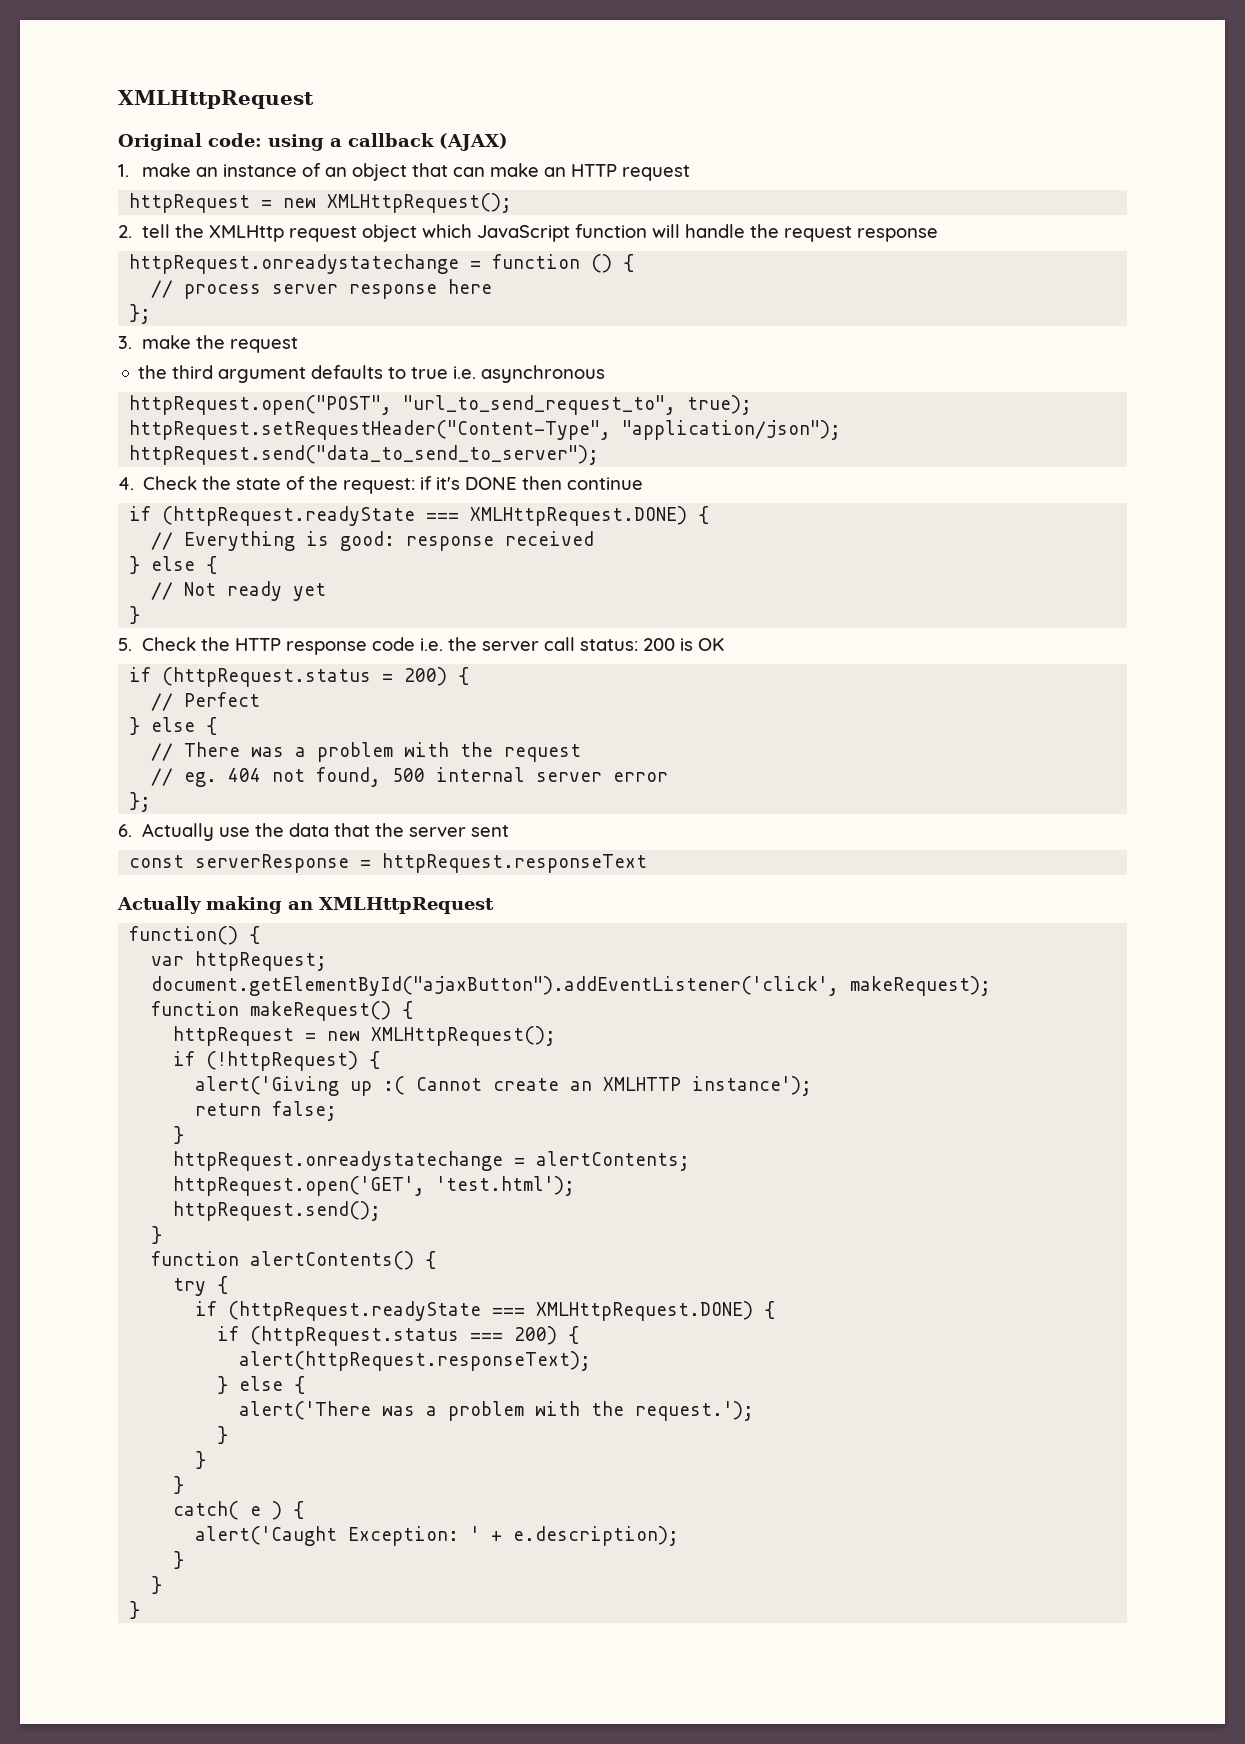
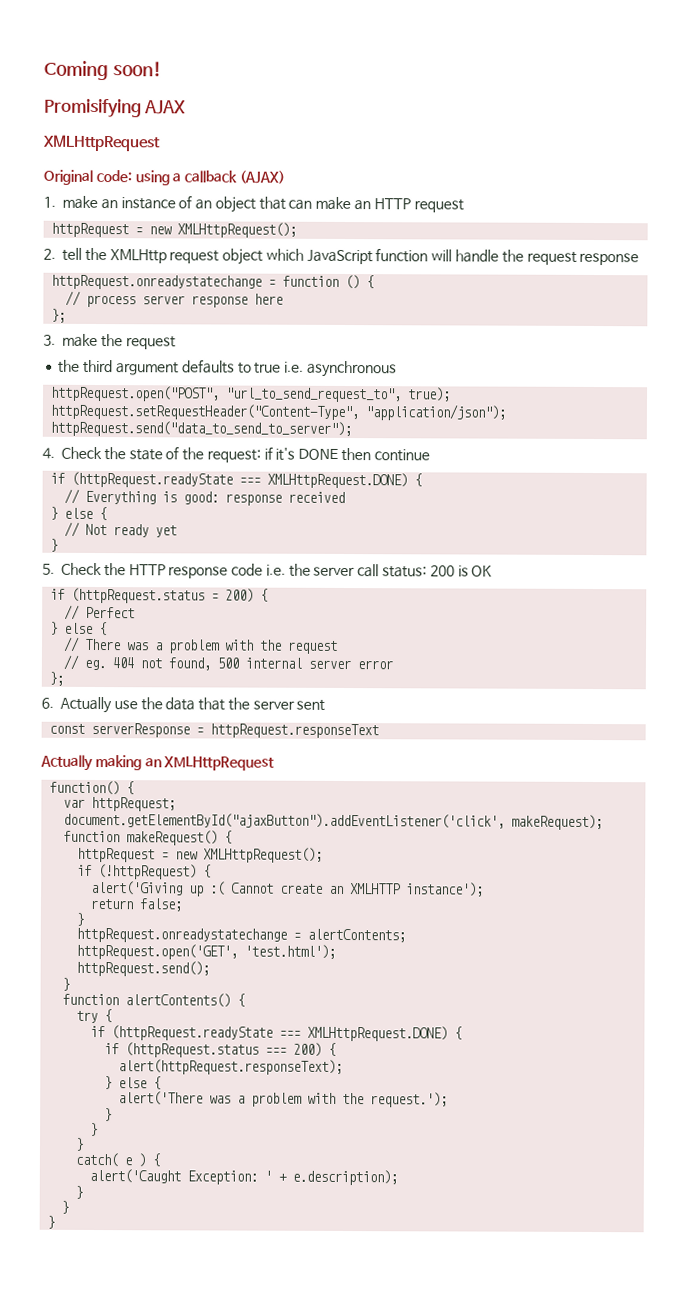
+ Coming soon!
+ Promisifying AJAX

